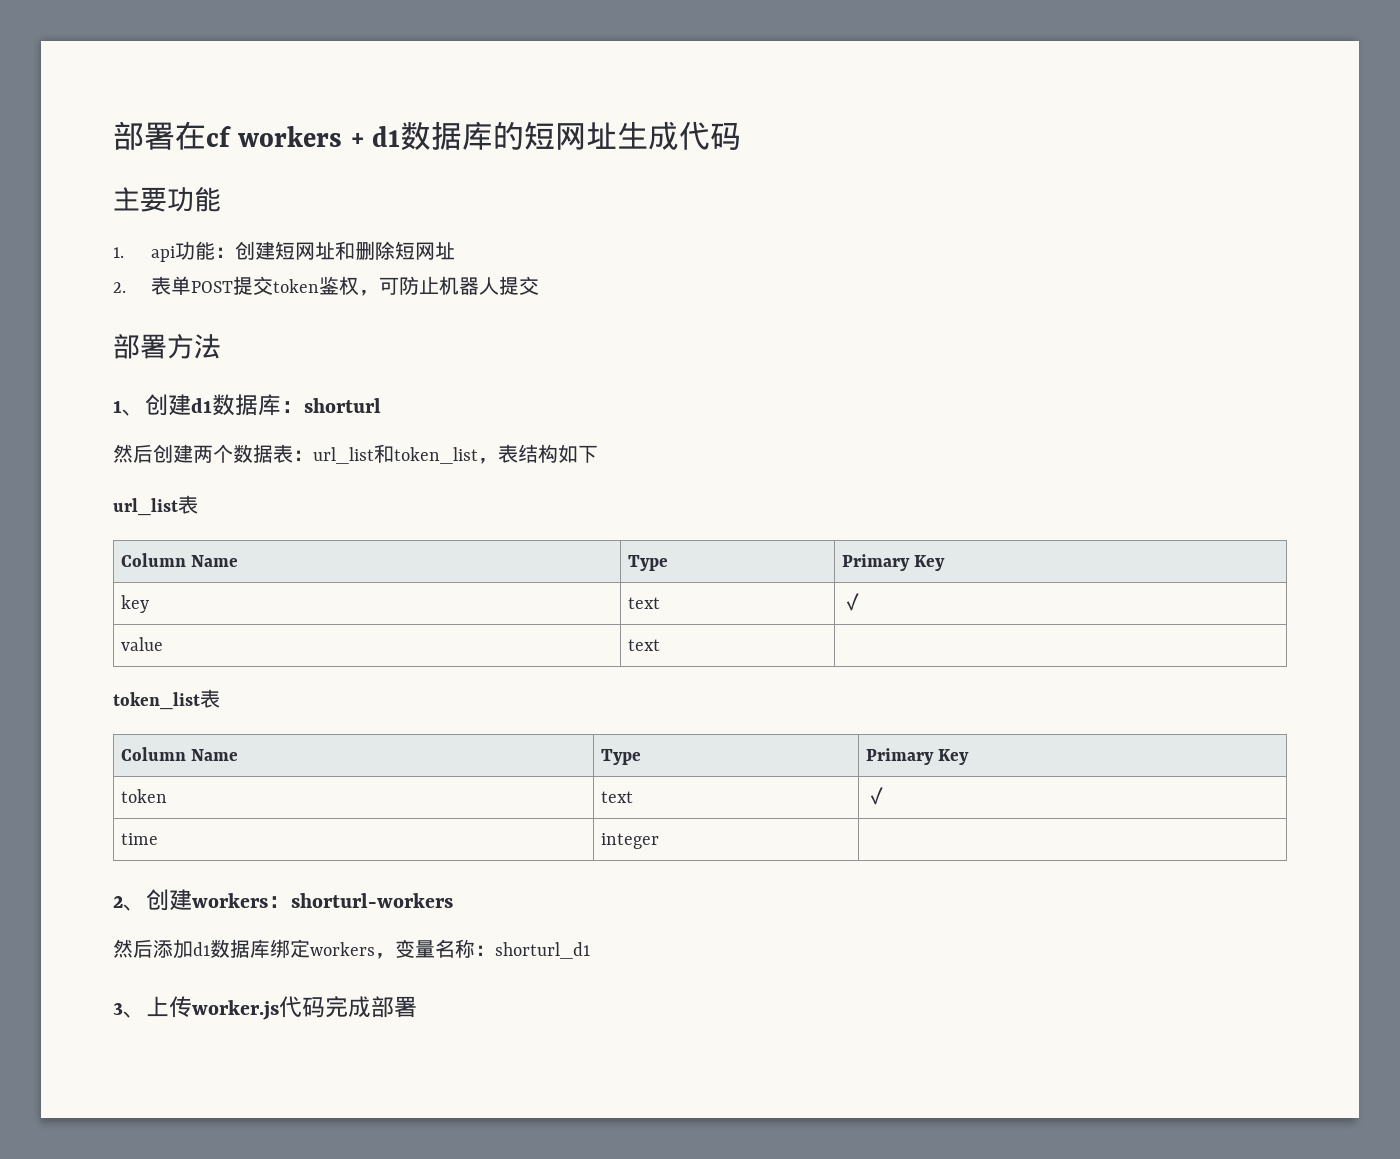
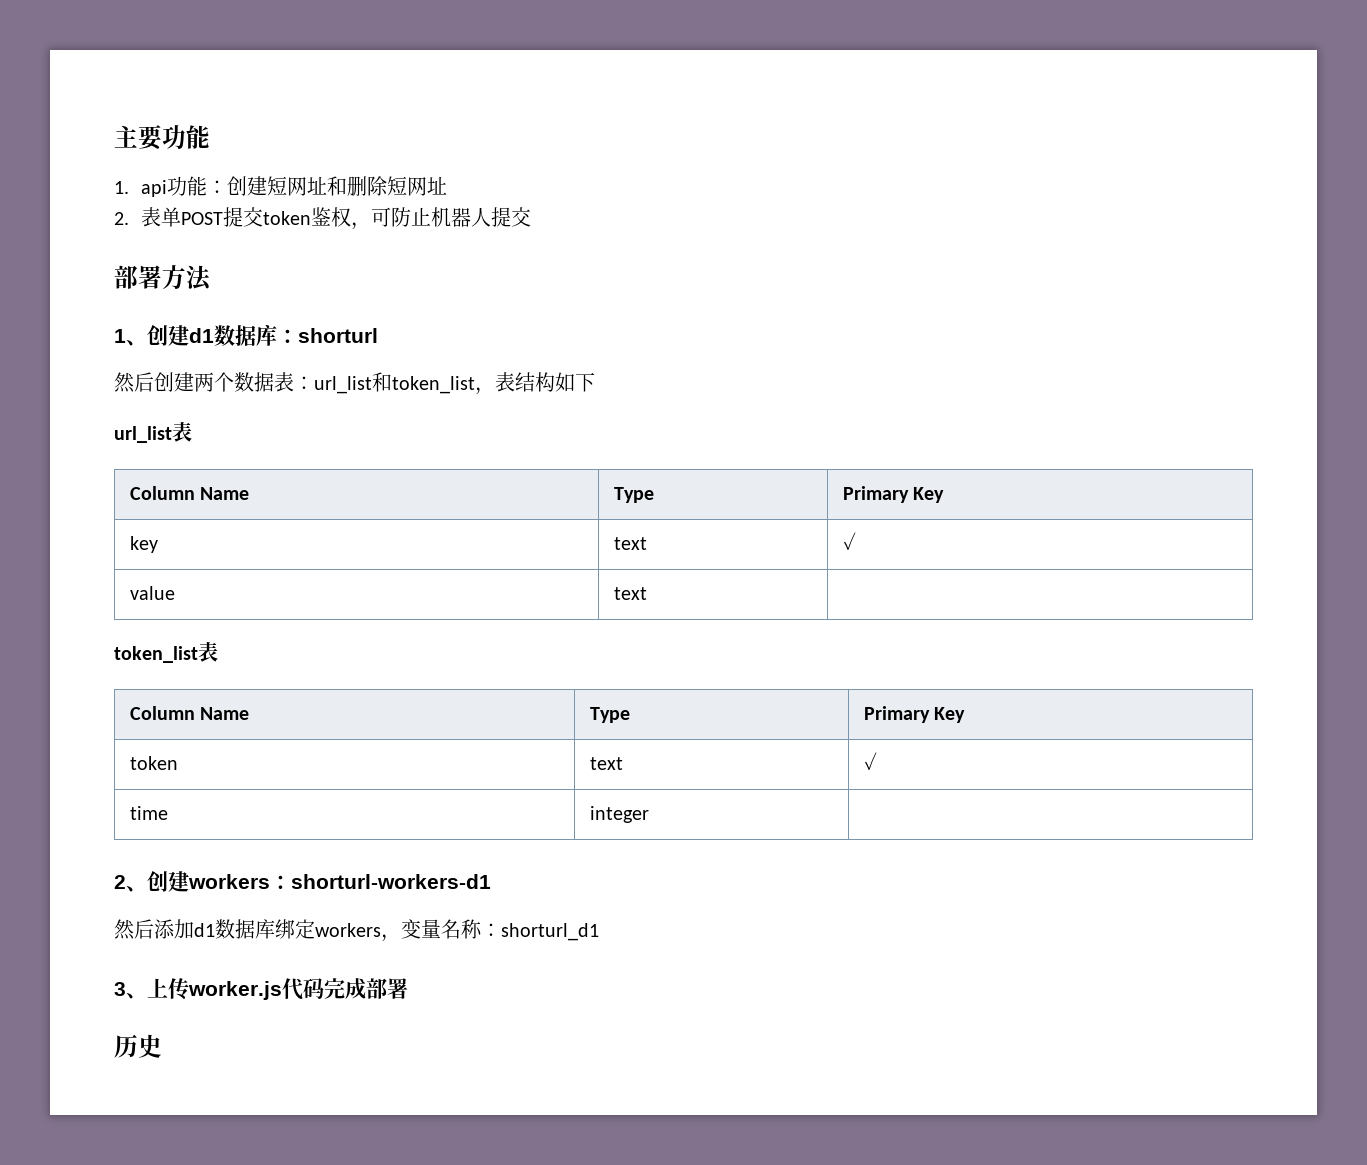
- 部署在cf workers + d1数据库的短网址生成代码
- 2、创建workers：shorturl-workers
+ 2、创建workers：shorturl-workers-d1
+ 历史

